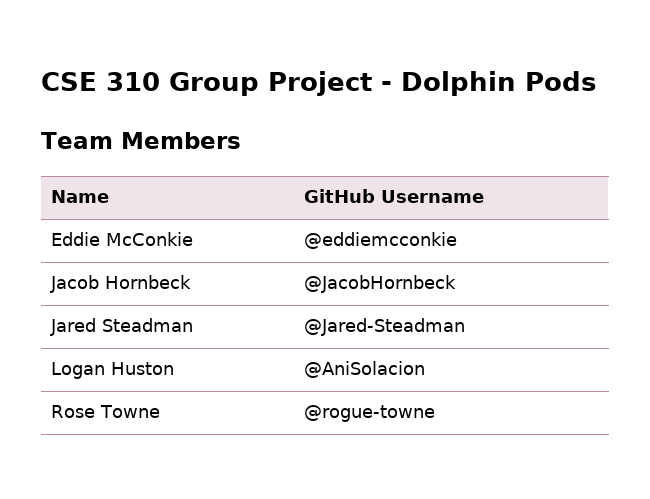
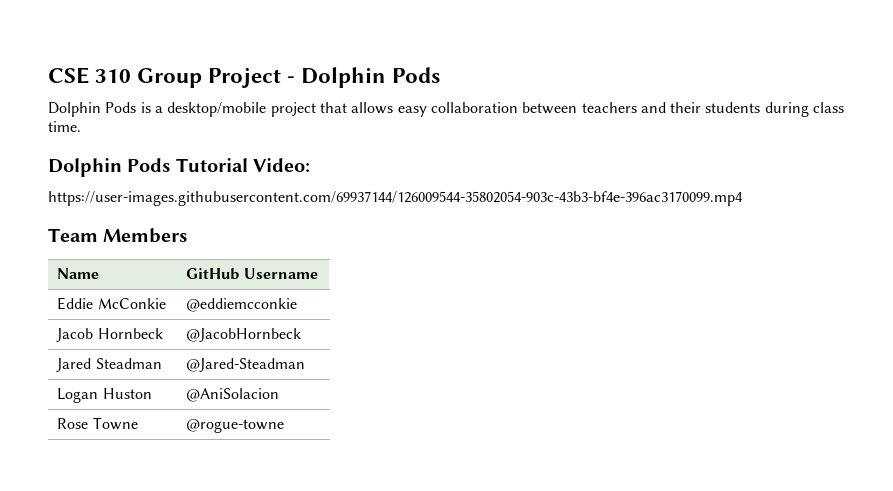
+ Dolphin Pods is a desktop/mobile project that allows easy collaboration between teachers and their students during class time.
+ Dolphin Pods Tutorial Video:
+ https://user-images.githubusercontent.com/69937144/126009544-35802054-903c-43b3-bf4e-396ac3170099.mp4

